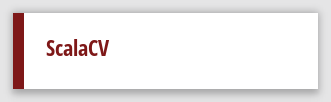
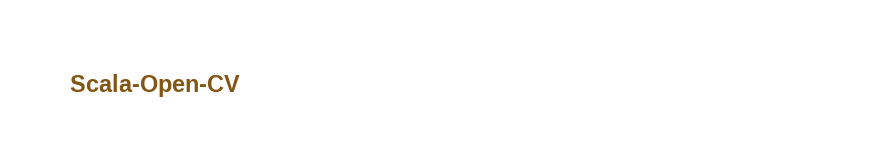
- ScalaCV
+ Scala-Open-CV

